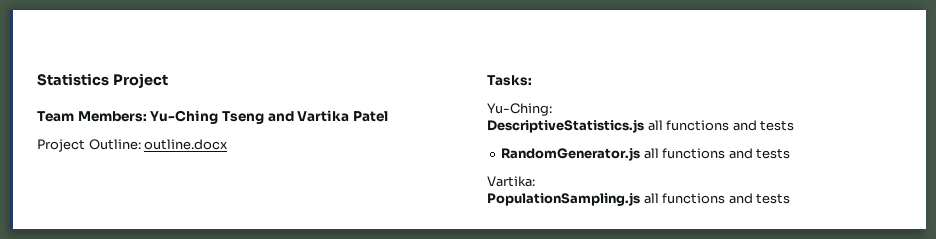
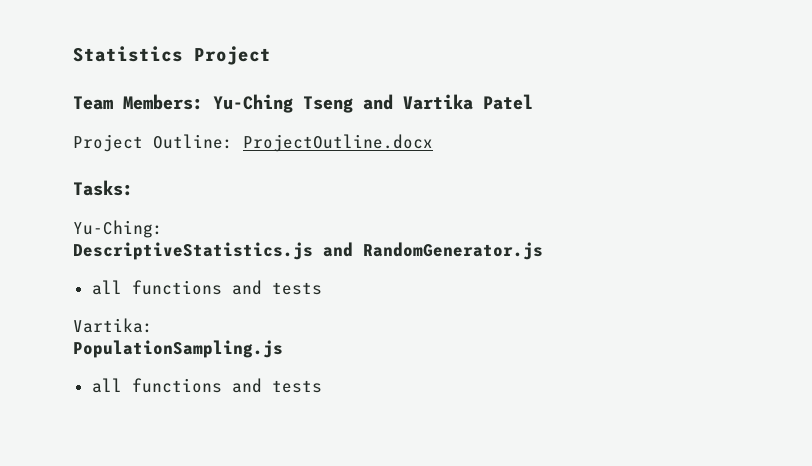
- Project Outline: outline.docx
+ Project Outline: ProjectOutline.docx
- DescriptiveStatistics.js all functions and tests
- RandomGenerator.js all functions and tests
+ DescriptiveStatistics.js and RandomGenerator.js
+ all functions and tests
- PopulationSampling.js all functions and tests
+ PopulationSampling.js
+ all functions and tests

